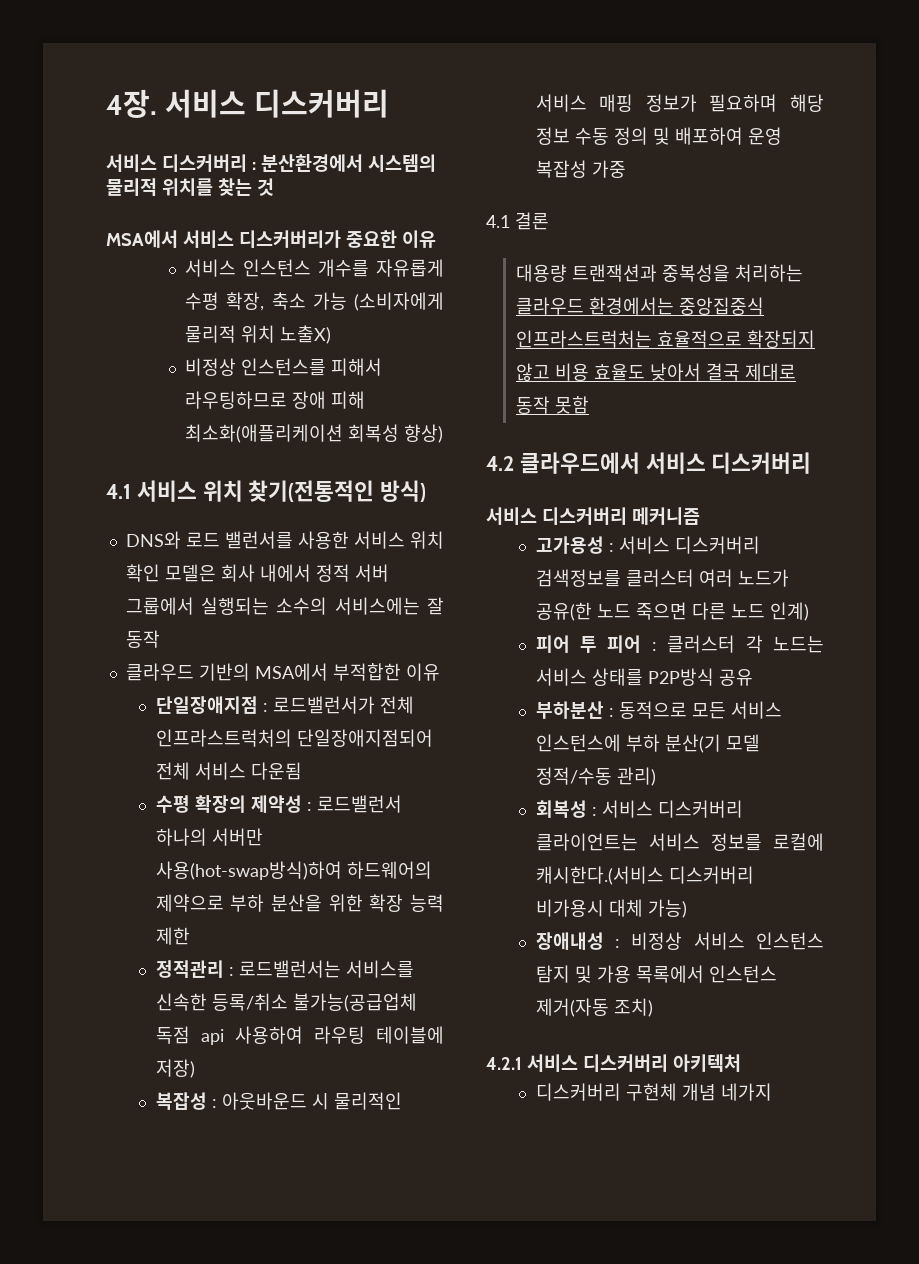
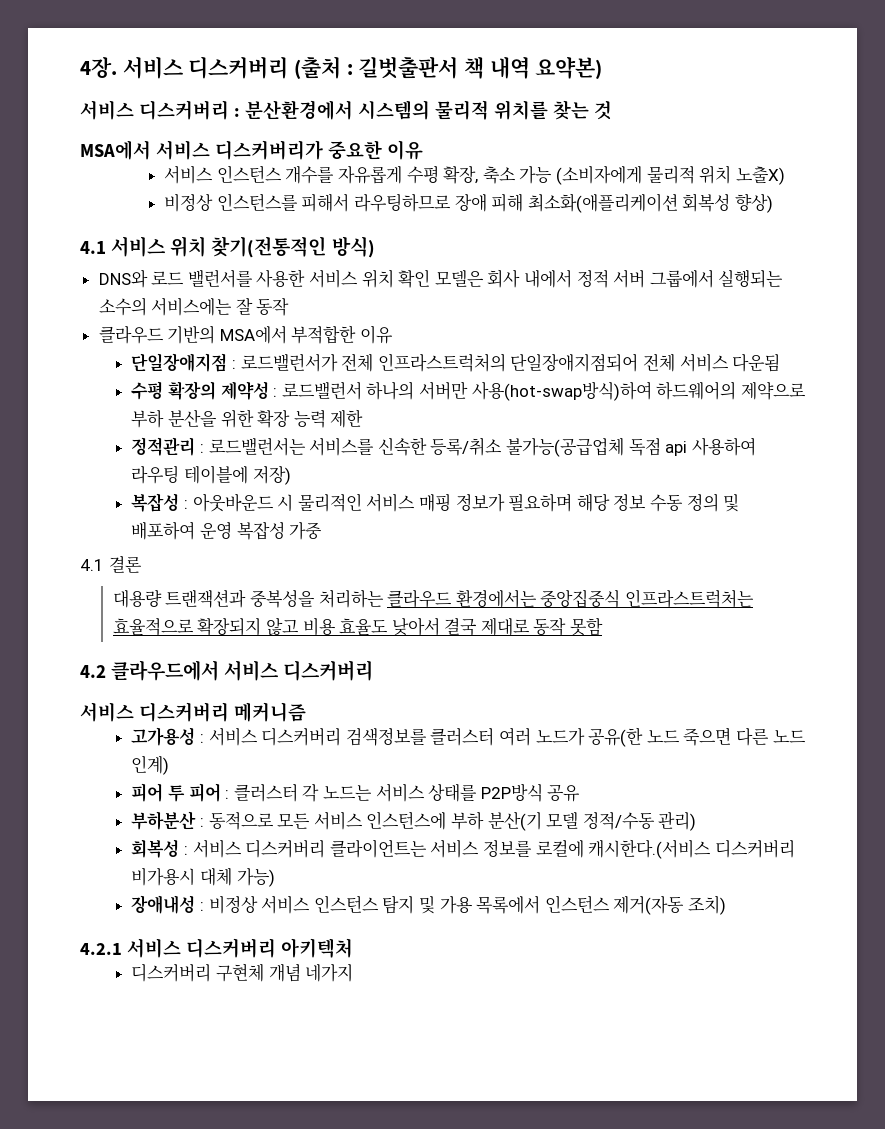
- 4장. 서비스 디스커버리
+ 4장. 서비스 디스커버리 (출처 : 길벗출판서 책 내역 요약본)

